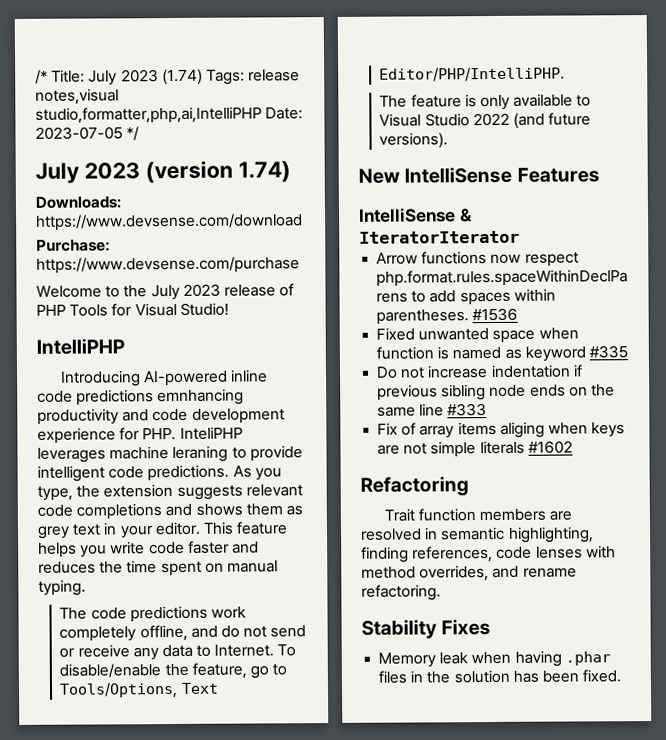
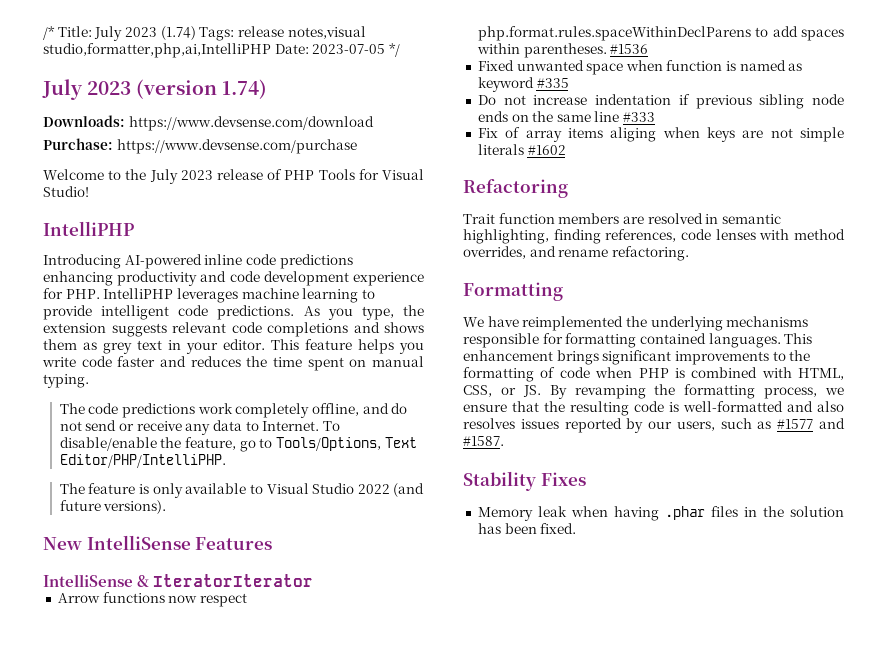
- Introducing AI-powered inline code predictions emnhancing productivity and code development experience for PHP. InteliPHP leverages machine leraning to provide intelligent code predictions.
+ Introducing AI-powered inline code predictions enhancing productivity and code development experience for PHP. IntelliPHP leverages machine learning to provide intelligent code predictions.
+ Formatting
+ We have reimplemented the underlying mechanisms responsible for formatting contained languages. This enhancement brings significant improvements to the formatting of code when PHP is combined with HTML, CSS, or JS. By revamping the formatting process, we ensure that the resulting code is well-formatted and also resolves issues reported by our users, such as #1577 and #1587.

